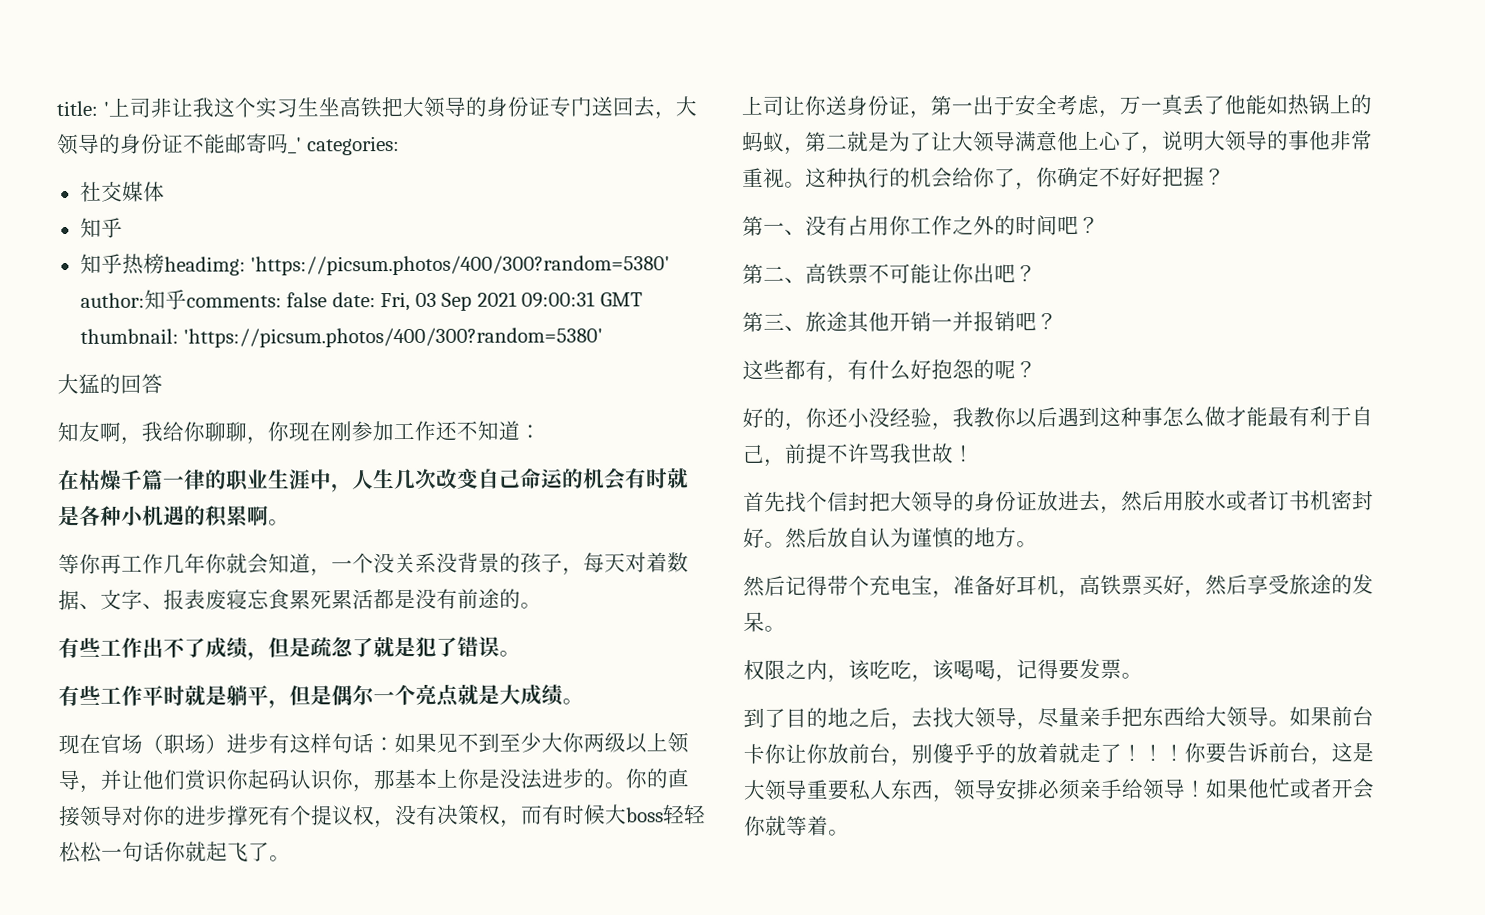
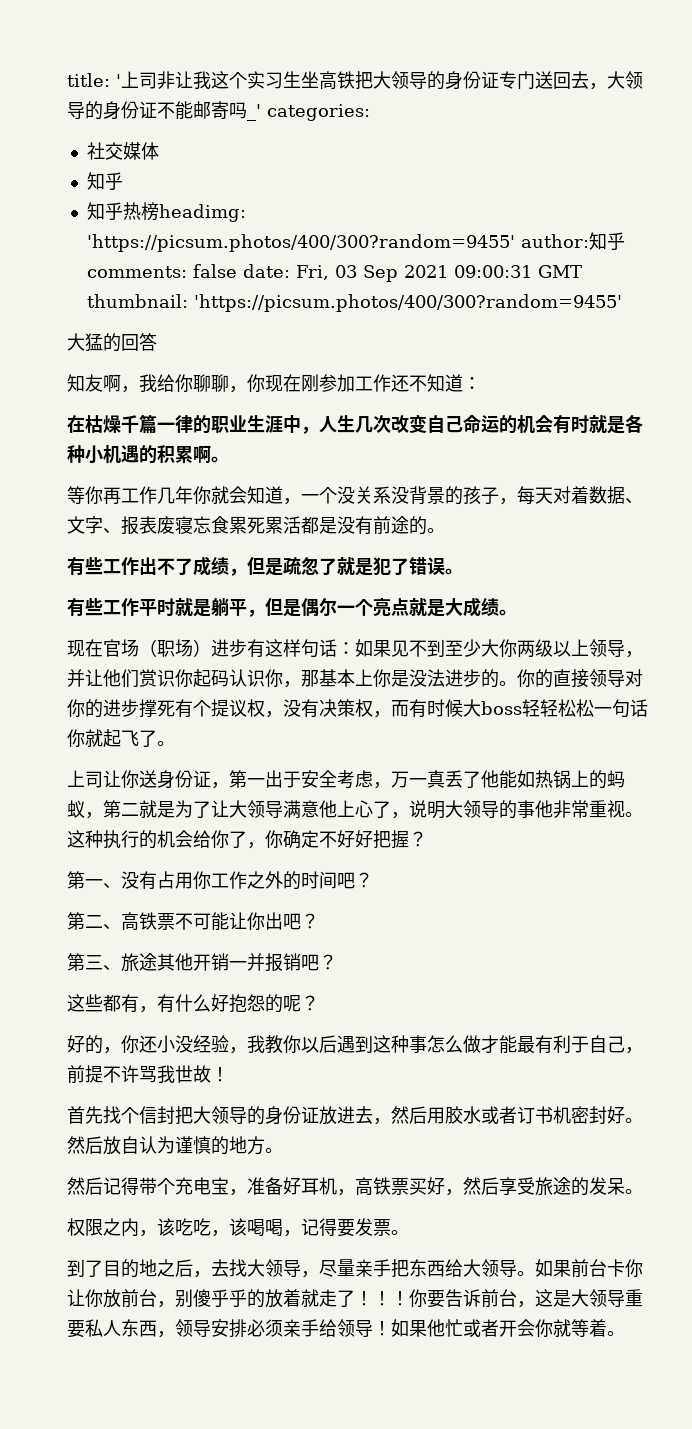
- 知乎热榜headimg: 'https://picsum.photos/400/300?random=5380' author:知乎comments: false date: Fri, 03 Sep 2021 09:00:31 GMT thumbnail: 'https://picsum.photos/400/300?random=5380'
+ 知乎热榜headimg: 'https://picsum.photos/400/300?random=9455' author:知乎comments: false date: Fri, 03 Sep 2021 09:00:31 GMT thumbnail: 'https://picsum.photos/400/300?random=9455'

